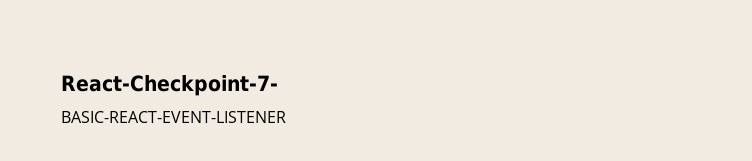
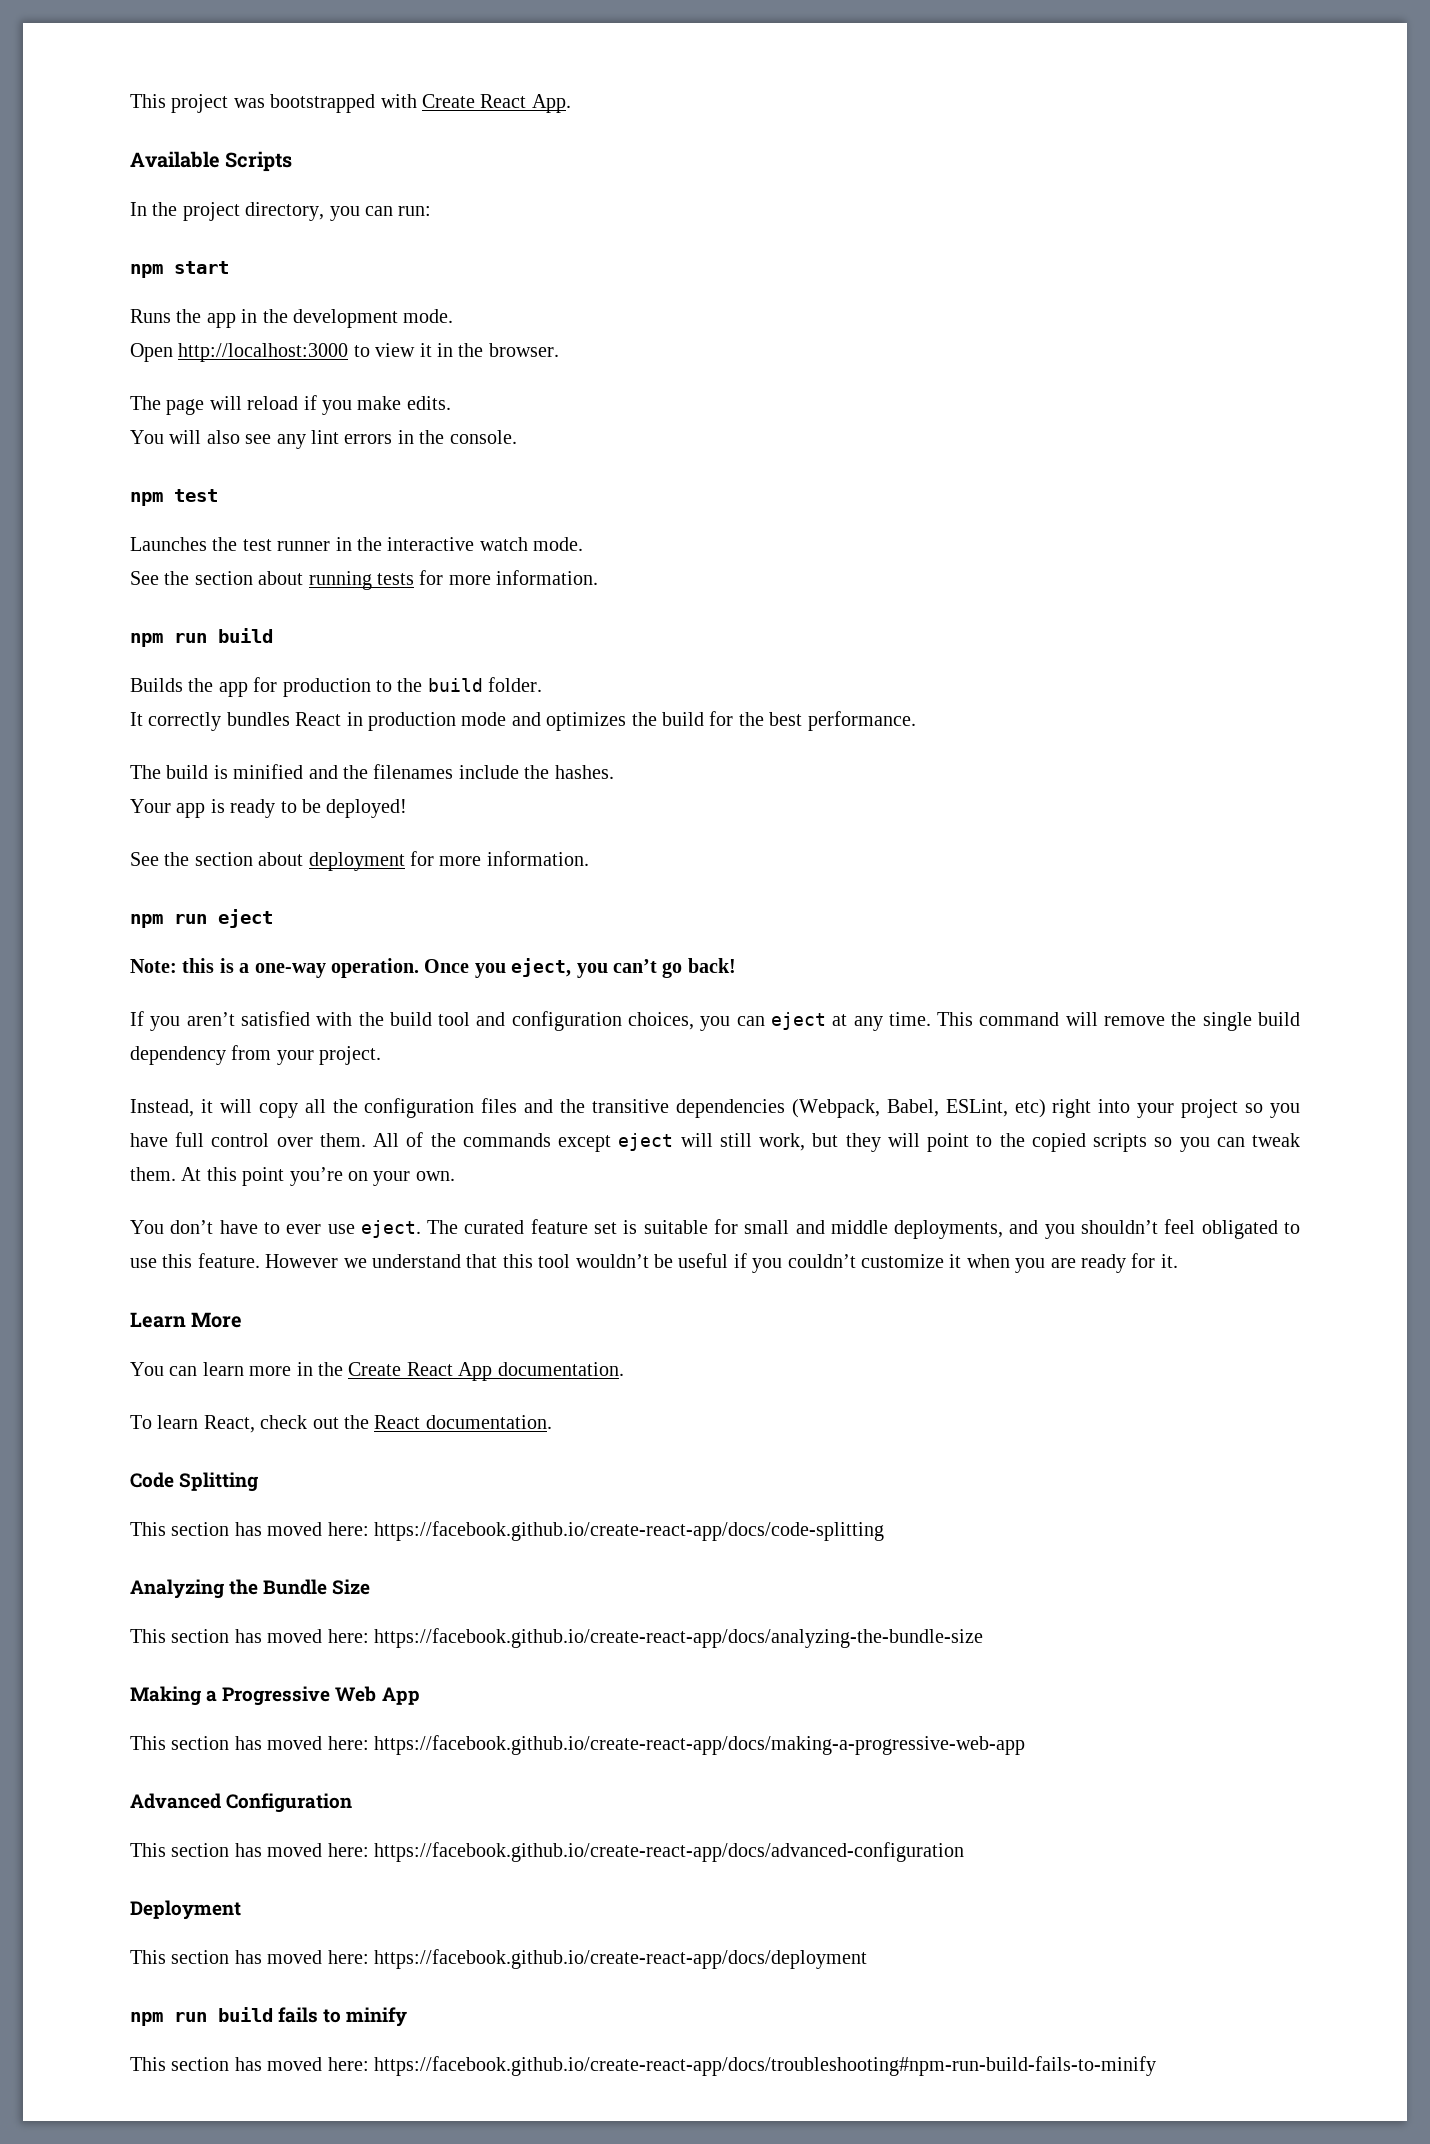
- React-Checkpoint-7-
- BASIC-REACT-EVENT-LISTENER
+ This project was bootstrapped with Create React App.
+ Available Scripts
+ In the project directory, you can run:
+ npm start
+ Runs the app in the development mode.
+ Open http://localhost:3000 to view it in the browser.
+ The page will reload if you make edits.
+ You will also see any lint errors in the console.
+ npm test
+ Launches the test runner in the interactive watch mode.
+ See the section about running tests for more information.
+ npm run build
+ Builds the app for production to the build folder.
+ It correctly bundles React in production mode and optimizes the build for the best performance.
+ The build is minified and the filenames include the hashes.
+ Your app is ready to be deployed!
+ See the section about deployment for more information.
+ npm run eject
+ Note: this is a one-way operation. Once you eject, you can’t go back!
+ If you aren’t satisfied with the build tool and configuration choices, you can eject at any time. This command will remove the single build dependency from your project.
+ Instead, it will copy all the configuration files and the transitive dependencies (Webpack, Babel, ESLint, etc) right into your project so you have full control over them. All of the commands except eject will still work, but they will point to the copied scripts so you can tweak them. At this point you’re on your own.
+ You don’t have to ever use eject. The curated feature set is suitable for small and middle deployments, and you shouldn’t feel obligated to use this feature. However we understand that this tool wouldn’t be useful if you couldn’t customize it when you are ready for it.
+ Learn More
+ You can learn more in the Create React App documentation.
+ To learn React, check out the React documentation.
+ Code Splitting
+ This section has moved here: https://facebook.github.io/create-react-app/docs/code-splitting
+ Analyzing the Bundle Size
+ This section has moved here: https://facebook.github.io/create-react-app/docs/analyzing-the-bundle-size
+ Making a Progressive Web App
+ This section has moved here: https://facebook.github.io/create-react-app/docs/making-a-progressive-web-app
+ Advanced Configuration
+ This section has moved here: https://facebook.github.io/create-react-app/docs/advanced-configuration
+ Deployment
+ This section has moved here: https://facebook.github.io/create-react-app/docs/deployment
+ npm run build fails to minify
+ This section has moved here: https://facebook.github.io/create-react-app/docs/troubleshooting#npm-run-build-fails-to-minify

